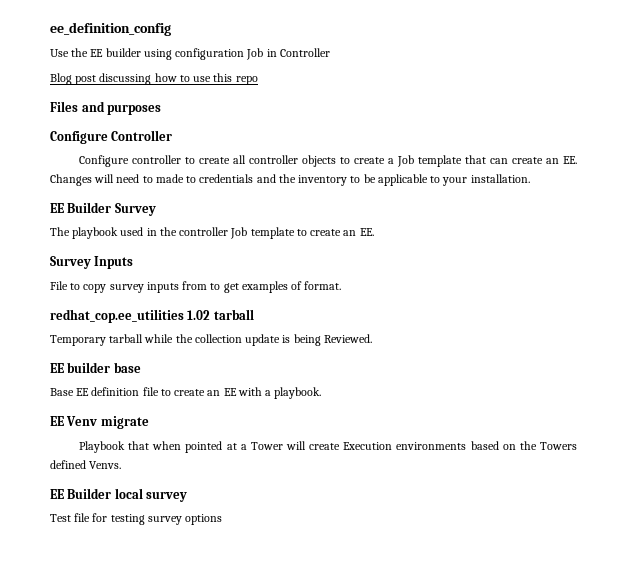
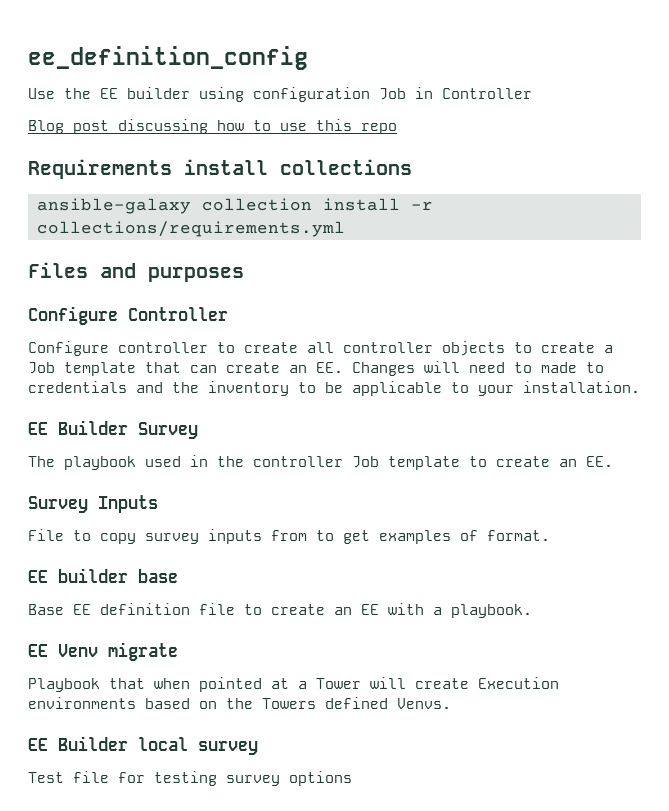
+ Requirements install collections
+ ansible-galaxy collection install -r collections/requirements.yml
- redhat_cop.ee_utilities 1.02 tarball
- Temporary tarball while the collection update is being Reviewed.

